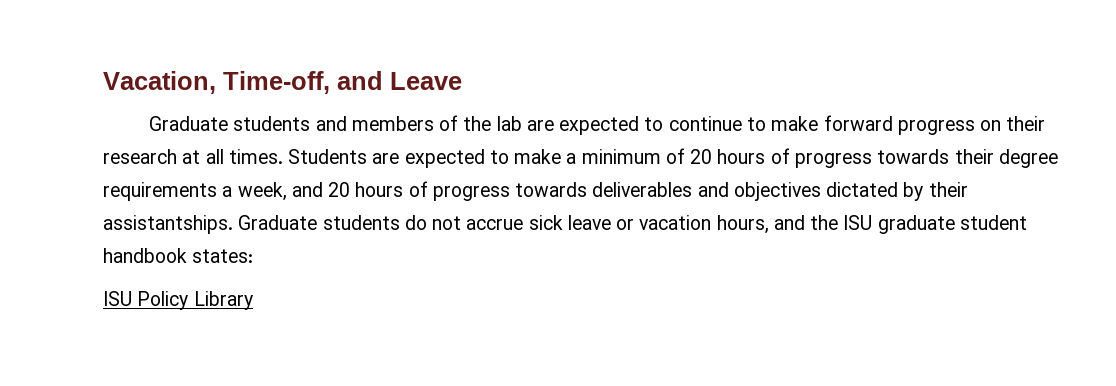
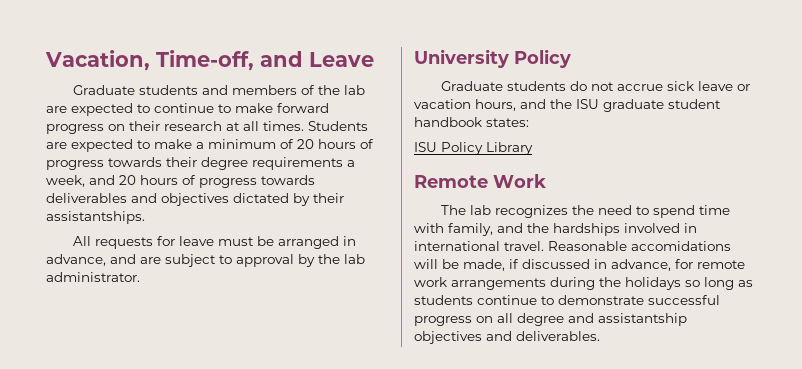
- Students are expected to make a minimum of 20 hours of progress towards their degree requirements a week, and 20 hours of progress towards deliverables and objectives dictated by their assistantships. Graduate students do not accrue sick leave or vacation hours, and the ISU graduate student handbook states:
+ Students are expected to make a minimum of 20 hours of progress towards their degree requirements a week, and 20 hours of progress towards deliverables and objectives dictated by their assistantships.
+ All requests for leave must be arranged in advance, and are subject to approval by the lab administrator.
+ University Policy
+ Graduate students do not accrue sick leave or vacation hours, and the ISU graduate student handbook states:
+ Remote Work
+ The lab recognizes the need to spend time with family, and the hardships involved in international travel. Reasonable accomidations will be made, if discussed in advance, for remote work arrangements during the holidays so long as students continue to demonstrate successful progress on all degree and assistantship objectives and deliverables.

